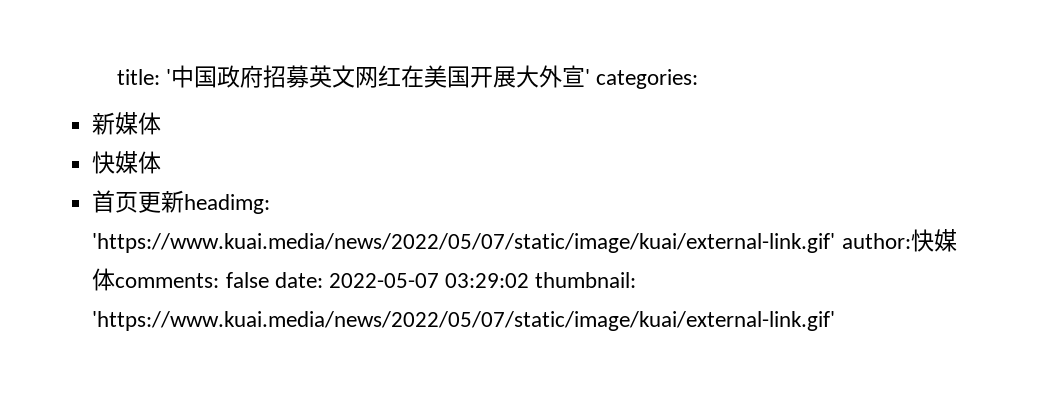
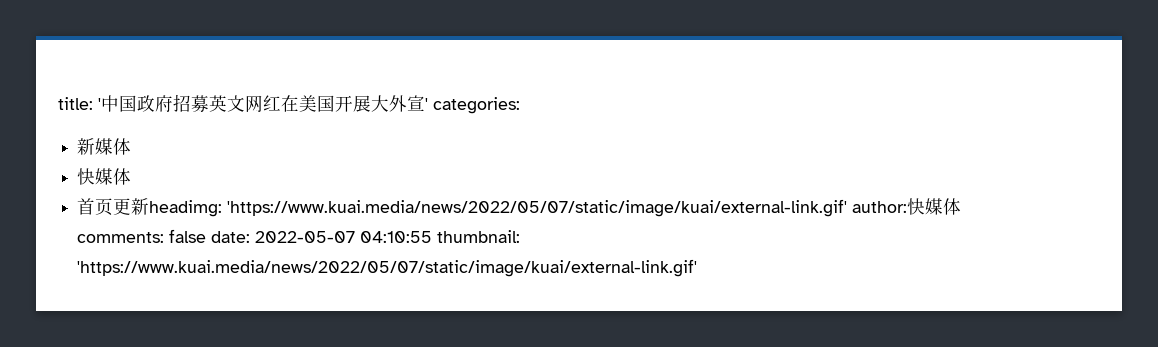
- 首页更新headimg: 'https://www.kuai.media/news/2022/05/07/static/image/kuai/external-link.gif' author:快媒体comments: false date: 2022-05-07 03:29:02 thumbnail: 'https://www.kuai.media/news/2022/05/07/static/image/kuai/external-link.gif'
+ 首页更新headimg: 'https://www.kuai.media/news/2022/05/07/static/image/kuai/external-link.gif' author:快媒体comments: false date: 2022-05-07 04:10:55 thumbnail: 'https://www.kuai.media/news/2022/05/07/static/image/kuai/external-link.gif'

